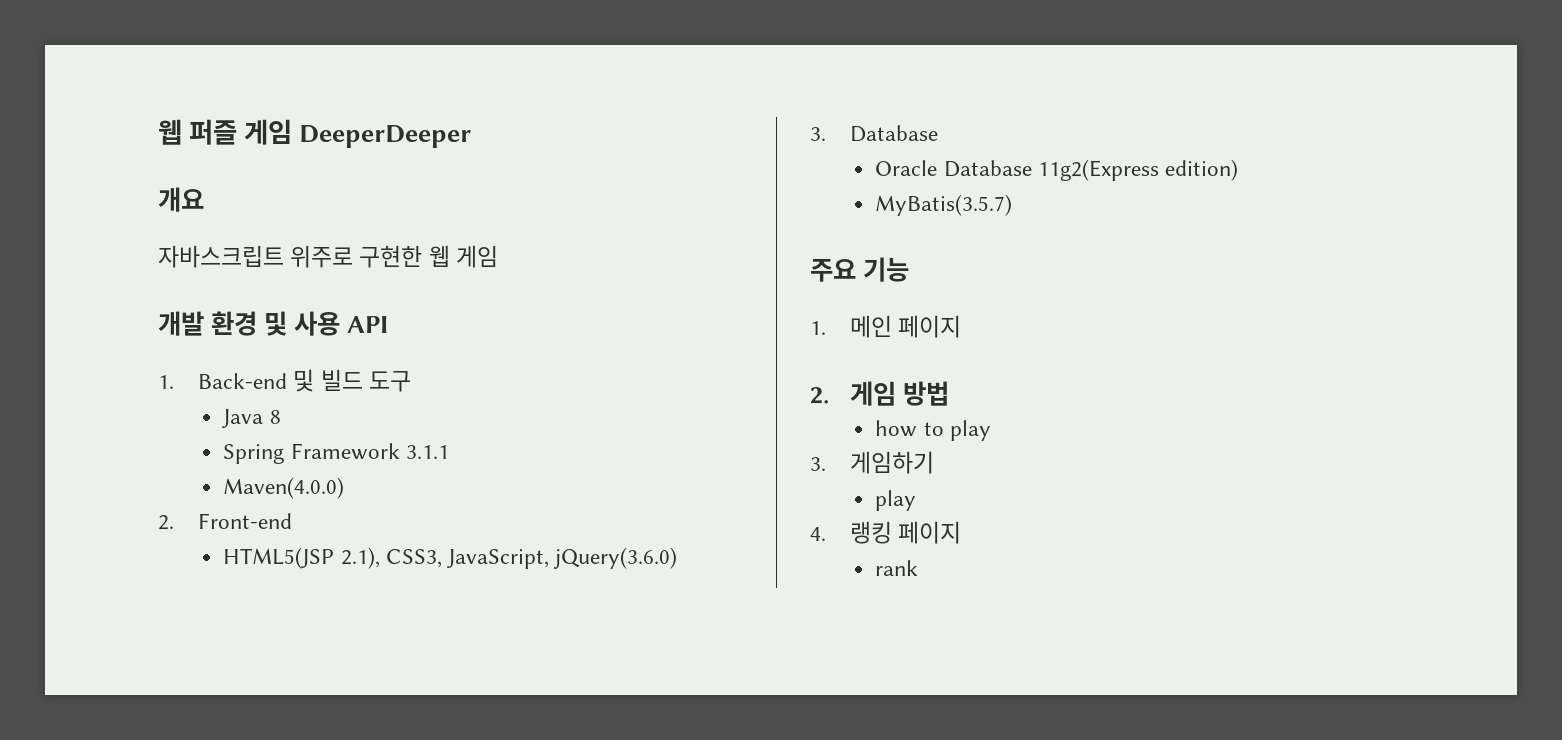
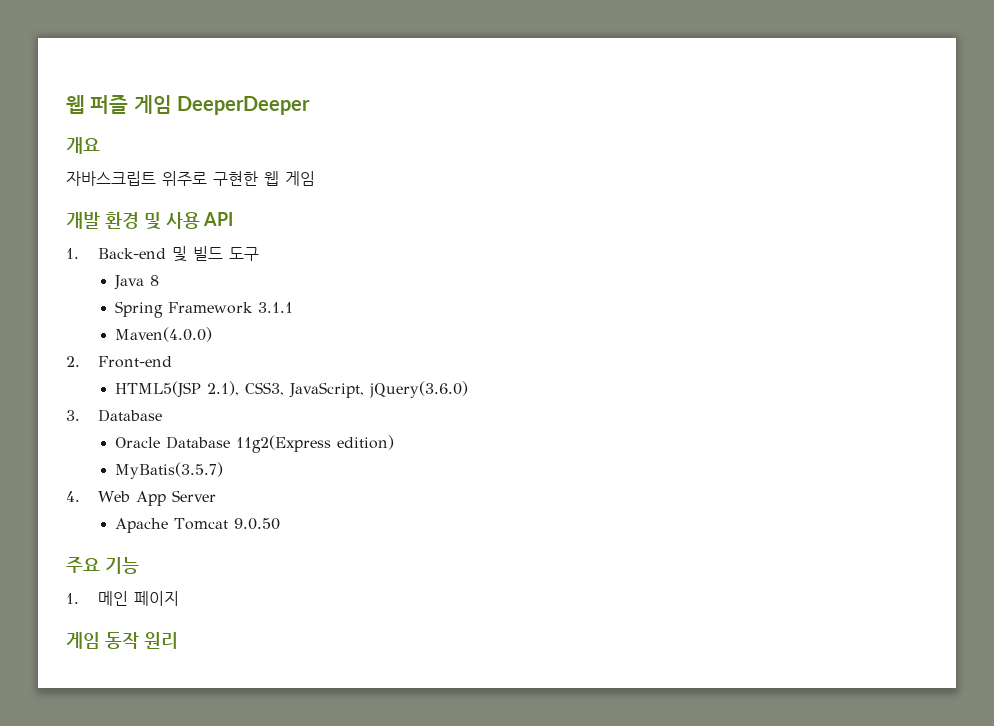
+ 4. Web App Server
+ Apache Tomcat 9.0.50
- 2. 게임 방법
- how to play
- 3. 게임하기
- play
- 4. 랭킹 페이지
- rank
+ 게임 동작 원리

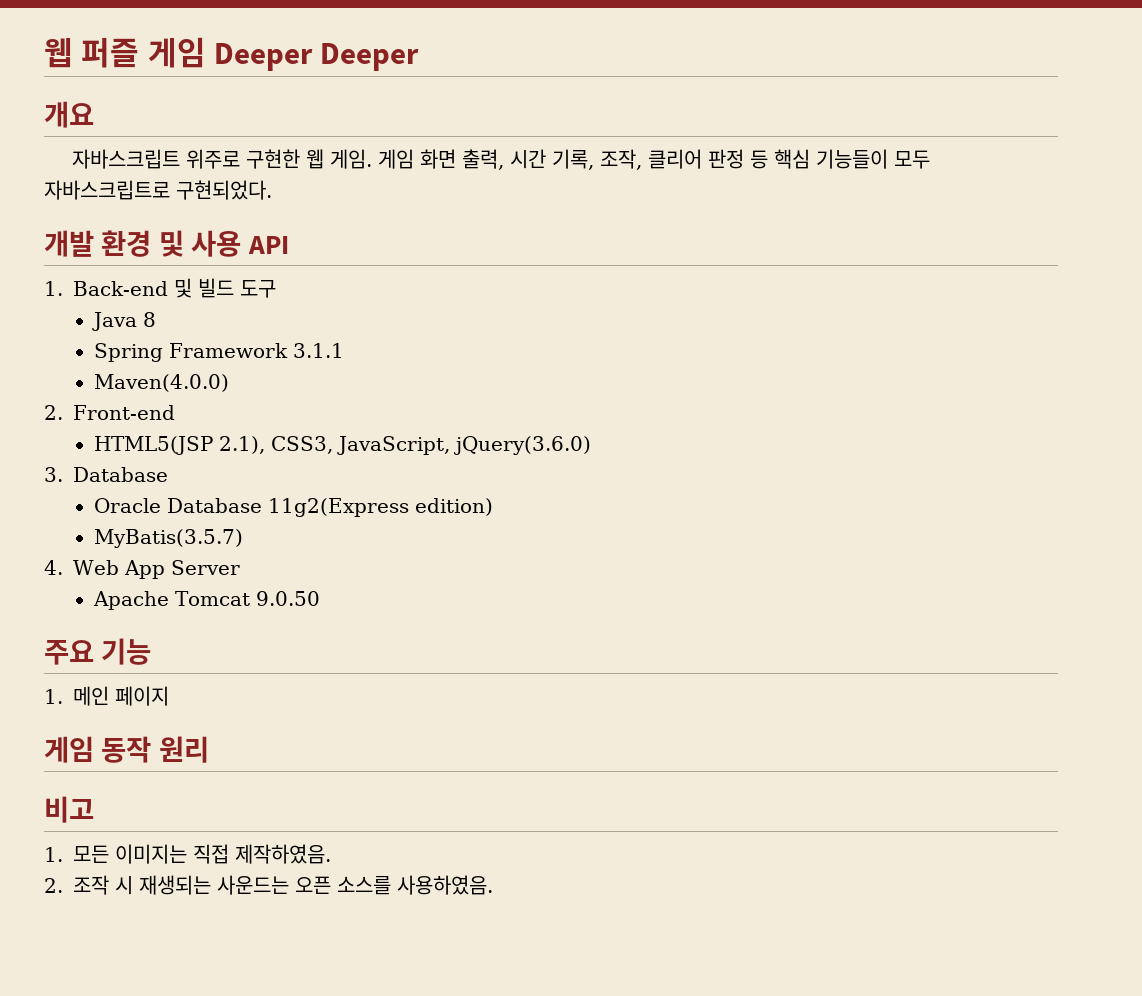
- 웹 퍼즐 게임 DeeperDeeper
+ 웹 퍼즐 게임 Deeper Deeper
- 자바스크립트 위주로 구현한 웹 게임
+ 자바스크립트 위주로 구현한 웹 게임. 게임 화면 출력, 시간 기록, 조작, 클리어 판정 등 핵심 기능들이 모두 자바스크립트로 구현되었다.
+ 비고
+ 1. 모든 이미지는 직접 제작하였음.
+ 2. 조작 시 재생되는 사운드는 오픈 소스를 사용하였음.

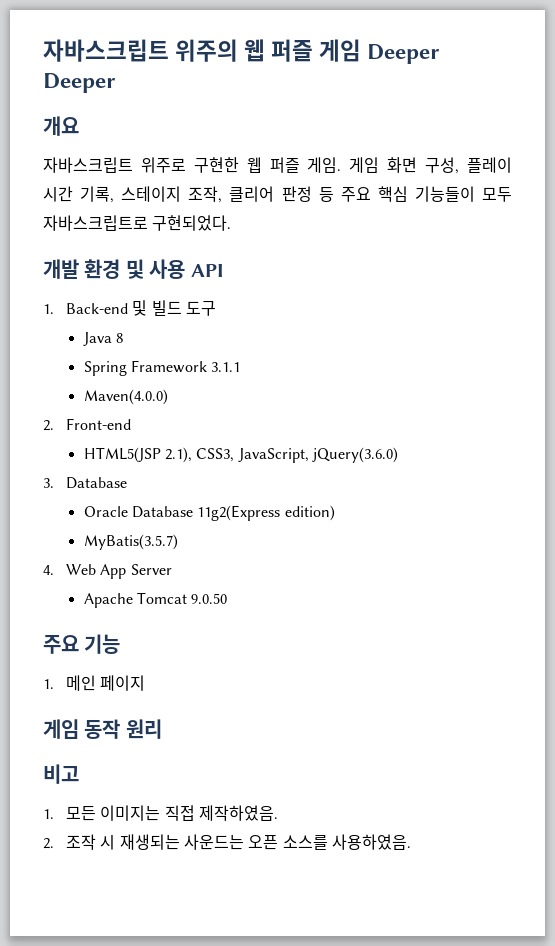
- 웹 퍼즐 게임 Deeper Deeper
+ 자바스크립트 위주의 웹 퍼즐 게임 Deeper Deeper
- 자바스크립트 위주로 구현한 웹 게임.
+ 자바스크립트 위주로 구현한 웹 퍼즐 게임.
- 게임 화면 출력, 시간 기록, 조작, 클리어 판정 등 핵심 기능들이 모두 자바스크립트로 구현되었다.
+ 게임 화면 구성, 플레이 시간 기록, 스테이지 조작, 클리어 판정 등 주요 핵심 기능들이 모두 자바스크립트로 구현되었다.

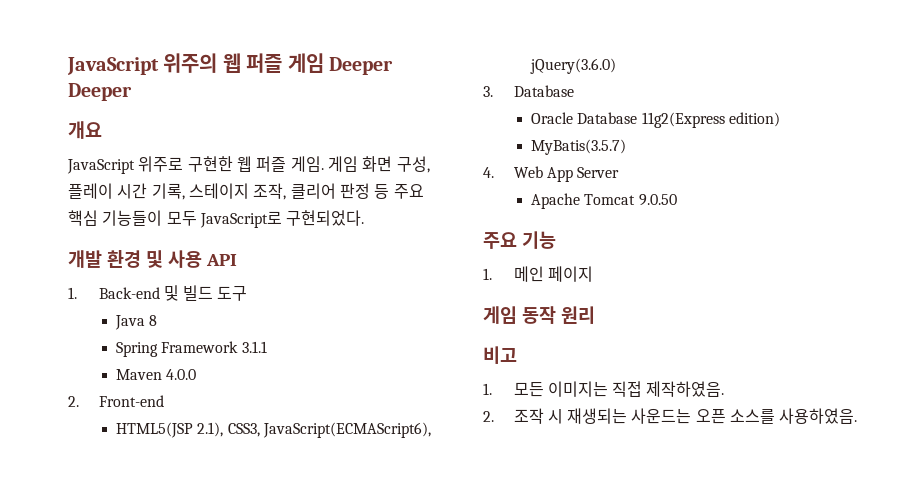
- 자바스크립트 위주의 웹 퍼즐 게임 Deeper Deeper
+ JavaScript 위주의 웹 퍼즐 게임 Deeper Deeper
- 자바스크립트 위주로 구현한 웹 퍼즐 게임.
+ JavaScript 위주로 구현한 웹 퍼즐 게임.
- 게임 화면 구성, 플레이 시간 기록, 스테이지 조작, 클리어 판정 등 주요 핵심 기능들이 모두 자바스크립트로 구현되었다.
+ 게임 화면 구성, 플레이 시간 기록, 스테이지 조작, 클리어 판정 등 주요 핵심 기능들이 모두 JavaScript로 구현되었다.
- Maven(4.0.0)
+ Maven 4.0.0
- HTML5(JSP 2.1), CSS3, JavaScript, jQuery(3.6.0)
+ HTML5(JSP 2.1), CSS3, JavaScript(ECMAScript6), jQuery(3.6.0)

